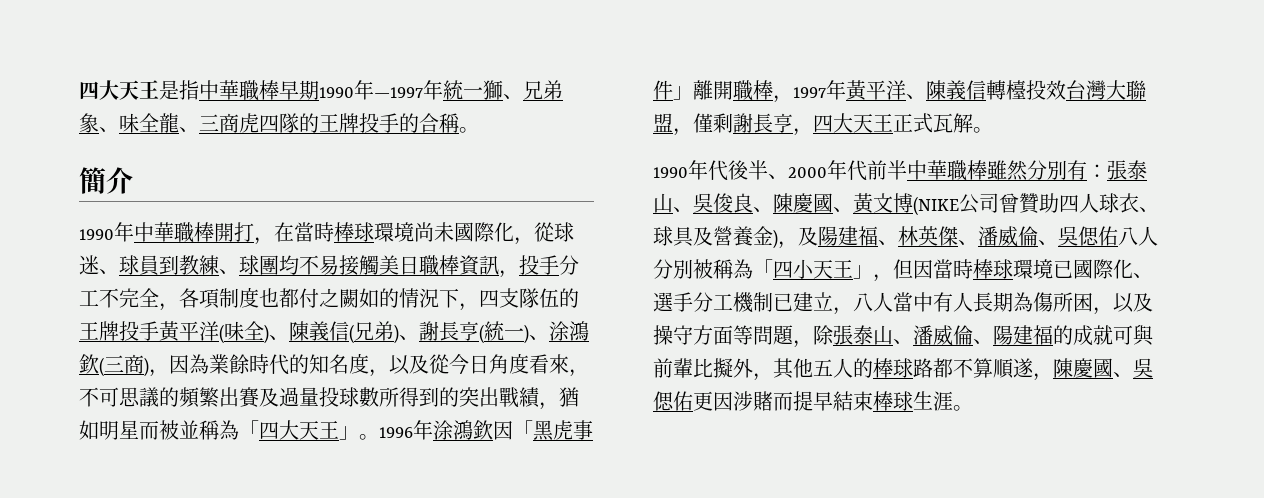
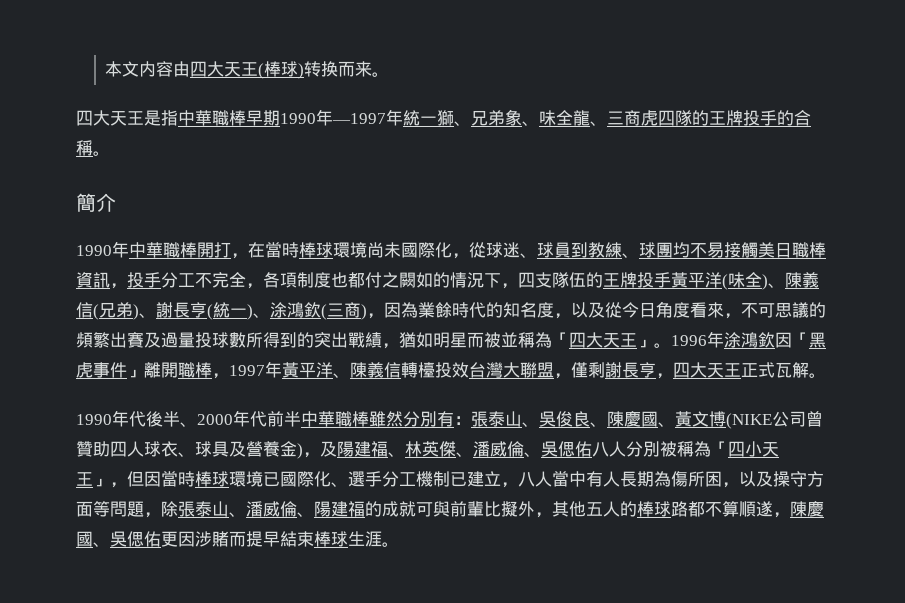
+ 本文内容由四大天王(棒球)转换而来。

